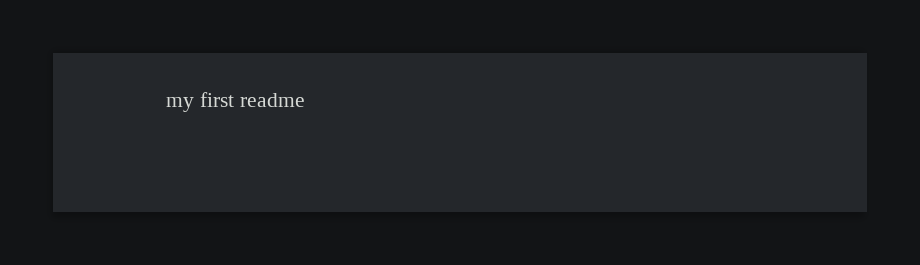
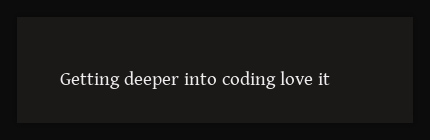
- my first readme
+ Getting deeper into coding love it

